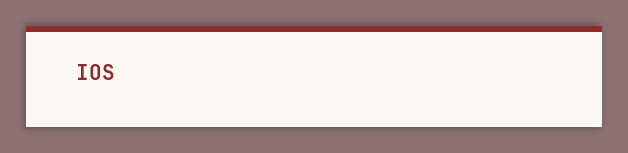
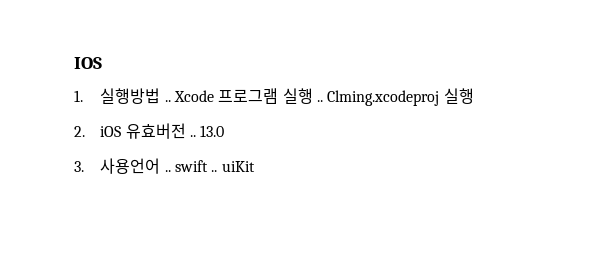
+ 1. 실행방법 .. Xcode 프로그램 실행 .. Clming.xcodeproj 실행
+ 2. iOS 유효버전 .. 13.0
+ 3. 사용언어 .. swift .. uiKit

